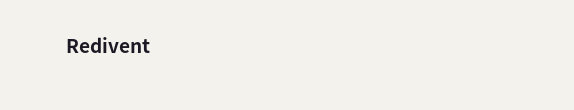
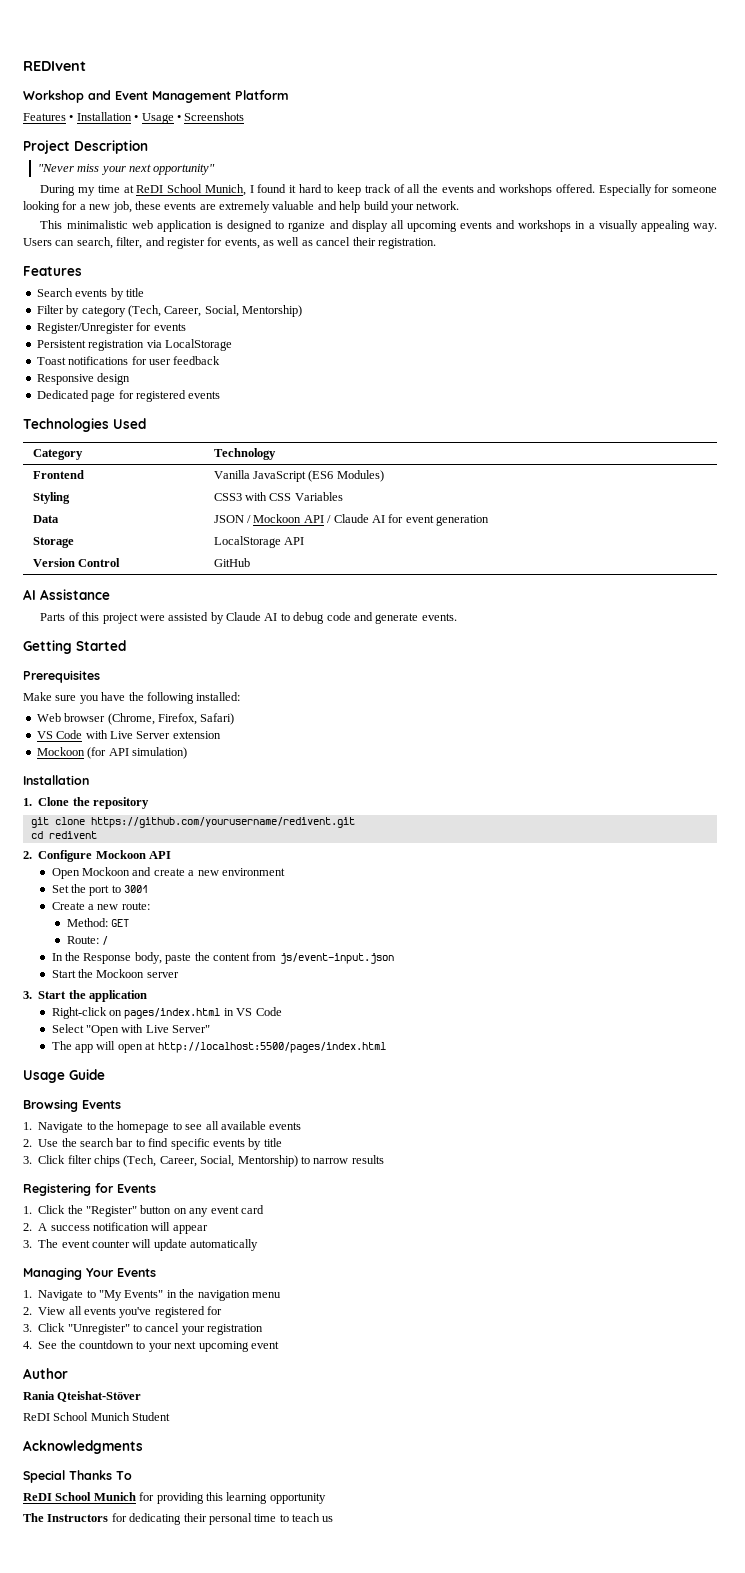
- Redivent
+ REDIvent
+ Workshop and Event Management Platform
+ Features • Installation • Usage • Screenshots
+ Project Description
+ "Never miss your next opportunity"
+ During my time at ReDI School Munich, I found it hard to keep track of all the events and workshops offered. Especially for someone looking for a new job, these events are extremely valuable and help build your network.
+ This minimalistic web application is designed to rganize and display all upcoming events and workshops in a visually appealing way. Users can search, filter, and register for events, as well as cancel their registration.
+ Features
+ Search events by title
+ Filter by category (Tech, Career, Social, Mentorship)
+ Register/Unregister for events
+ Persistent registration via LocalStorage
+ Toast notifications for user feedback
+ Responsive design
+ Dedicated page for registered events
+ Technologies Used
+ Category | Technology
+ Frontend | Vanilla JavaScript (ES6 Modules)
+ Styling | CSS3 with CSS Variables
+ Data | JSON / Mockoon API / Claude AI for event generation
+ Storage | LocalStorage API
+ Version Control | GitHub
+ AI Assistance
+ Parts of this project were assisted by Claude AI to debug code and generate events.
+ Getting Started
+ Prerequisites
+ Make sure you have the following installed:
+ Web browser (Chrome, Firefox, Safari)
+ VS Code with Live Server extension
+ Mockoon (for API simulation)
+ Installation
+ 1. Clone the repository
+ git clone https://github.com/yourusername/redivent.git
+ cd redivent
+ 2. Configure Mockoon API
+ Open Mockoon and create a new environment
+ Set the port to 3001
+ Create a new route:
+ Method: GET
+ Route: /
+ In the Response body, paste the content from js/event-input.json
+ Start the Mockoon server
+ 3. Start the application
+ Right-click on pages/index.html in VS Code
+ Select "Open with Live Server"
+ The app will open at http://localhost:5500/pages/index.html
+ Usage Guide
+ Browsing Events
+ 1. Navigate to the homepage to see all available events
+ 2. Use the search bar to find specific events by title
+ 3. Click filter chips (Tech, Career, Social, Mentorship) to narrow results
+ Registering for Events
+ 1. Click the "Register" button on any event card
+ 2. A success notification will appear
+ 3. The event counter will update automatically
+ Managing Your Events
+ 1. Navigate to "My Events" in the navigation menu
+ 2. View all events you've registered for
+ 3. Click "Unregister" to cancel your registration
+ 4. See the countdown to your next upcoming event
+ Author
+ Rania Qteishat-Stöver
+ ReDI School Munich Student
+ Acknowledgments
+ Special Thanks To
+ ReDI School Munich for providing this learning opportunity
+ The Instructors for dedicating their personal time to teach us

